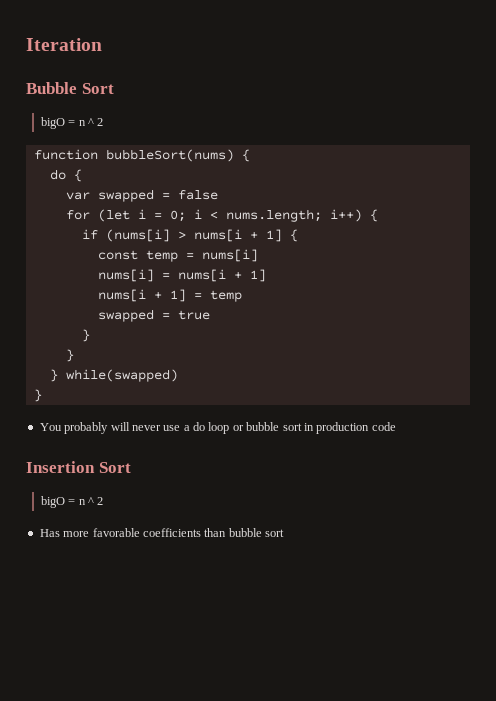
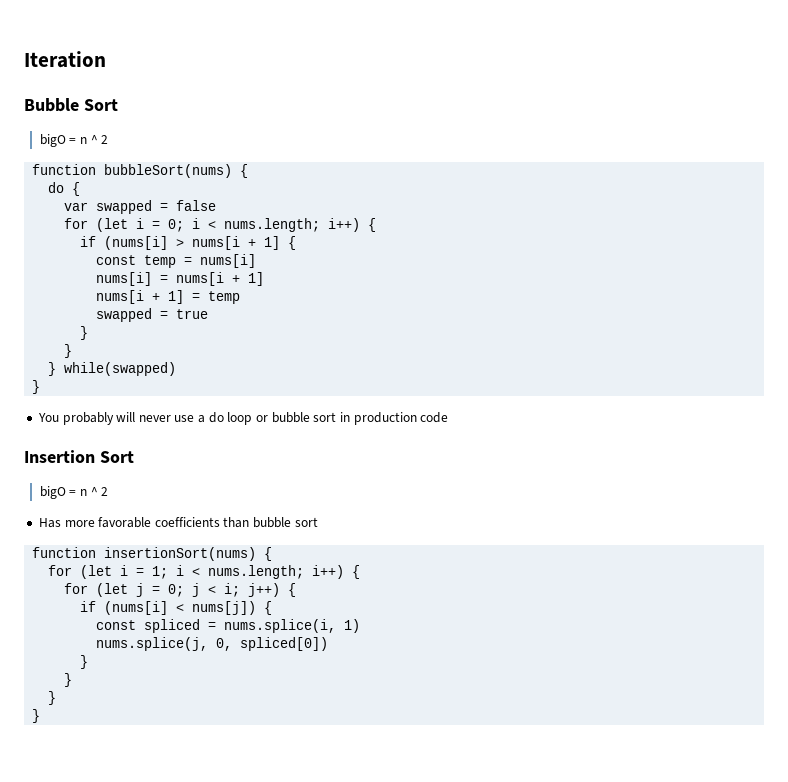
+ function insertionSort(nums) {
+ for (let i = 1; i < nums.length; i++) {
+ for (let j = 0; j < i; j++) {
+ if (nums[i] < nums[j]) {
+ const spliced = nums.splice(i, 1)
+ nums.splice(j, 0, spliced[0])
+ }
+ }
+ }
+ }

